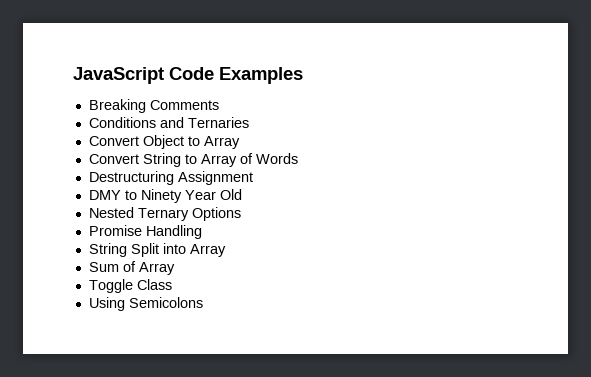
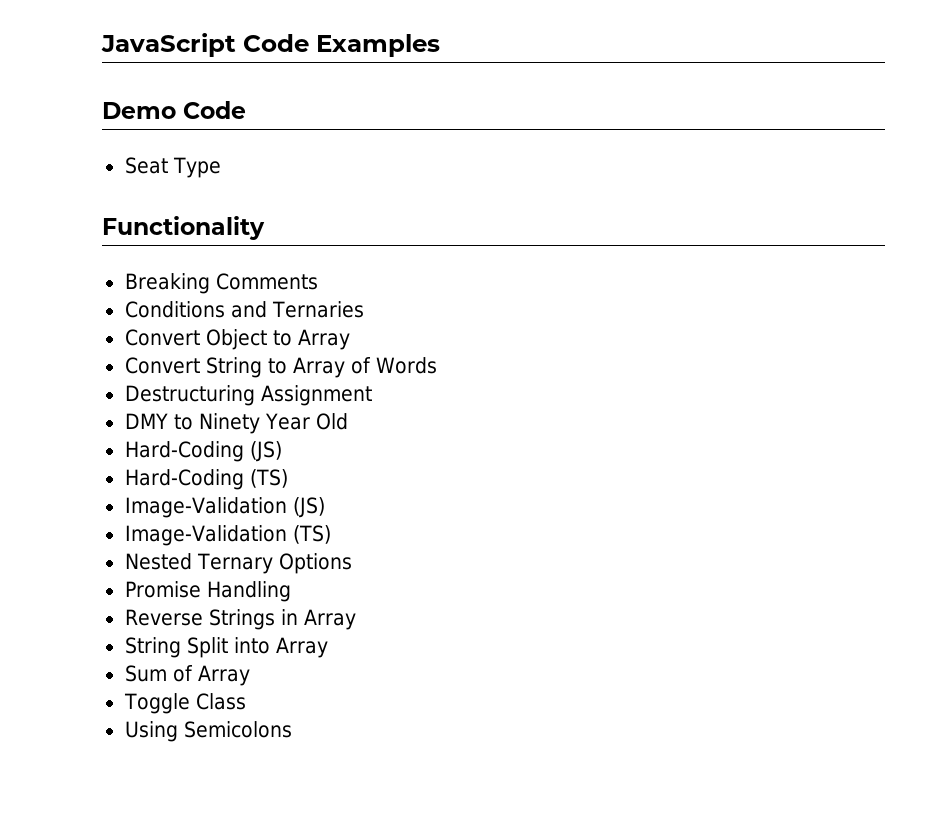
+ Demo Code
+ Seat Type
+ Functionality
+ Hard-Coding (JS)
+ Hard-Coding (TS)
+ Image-Validation (JS)
+ Image-Validation (TS)
+ Reverse Strings in Array

